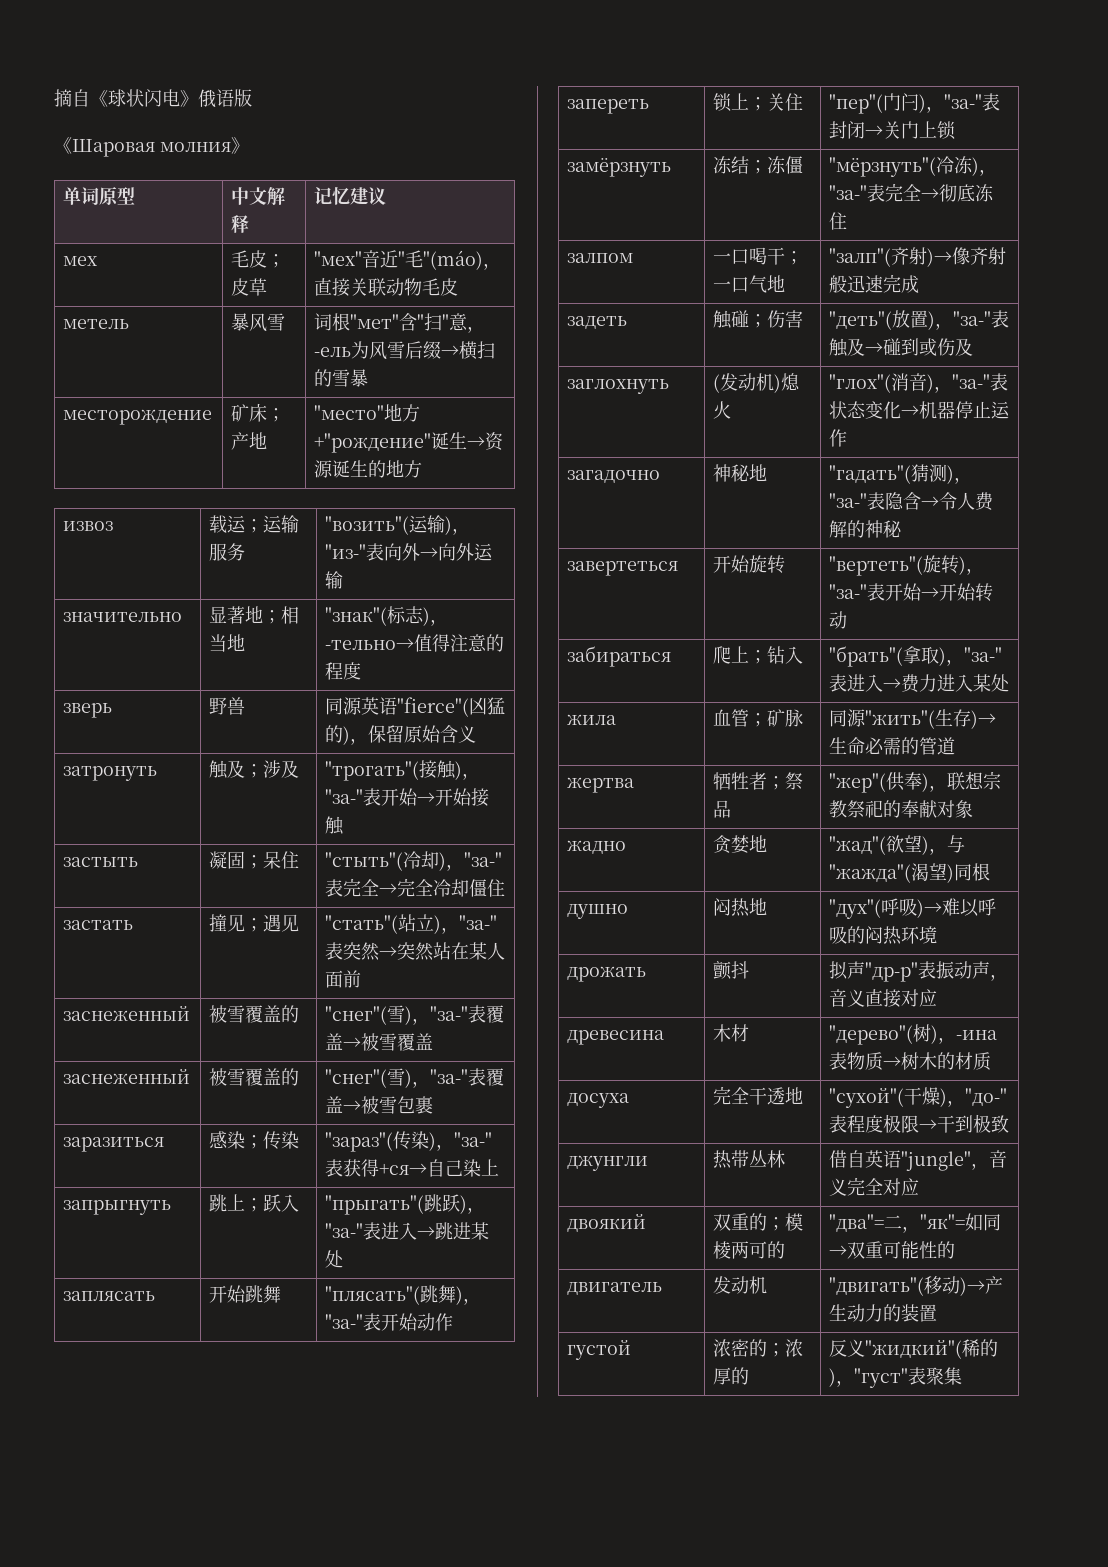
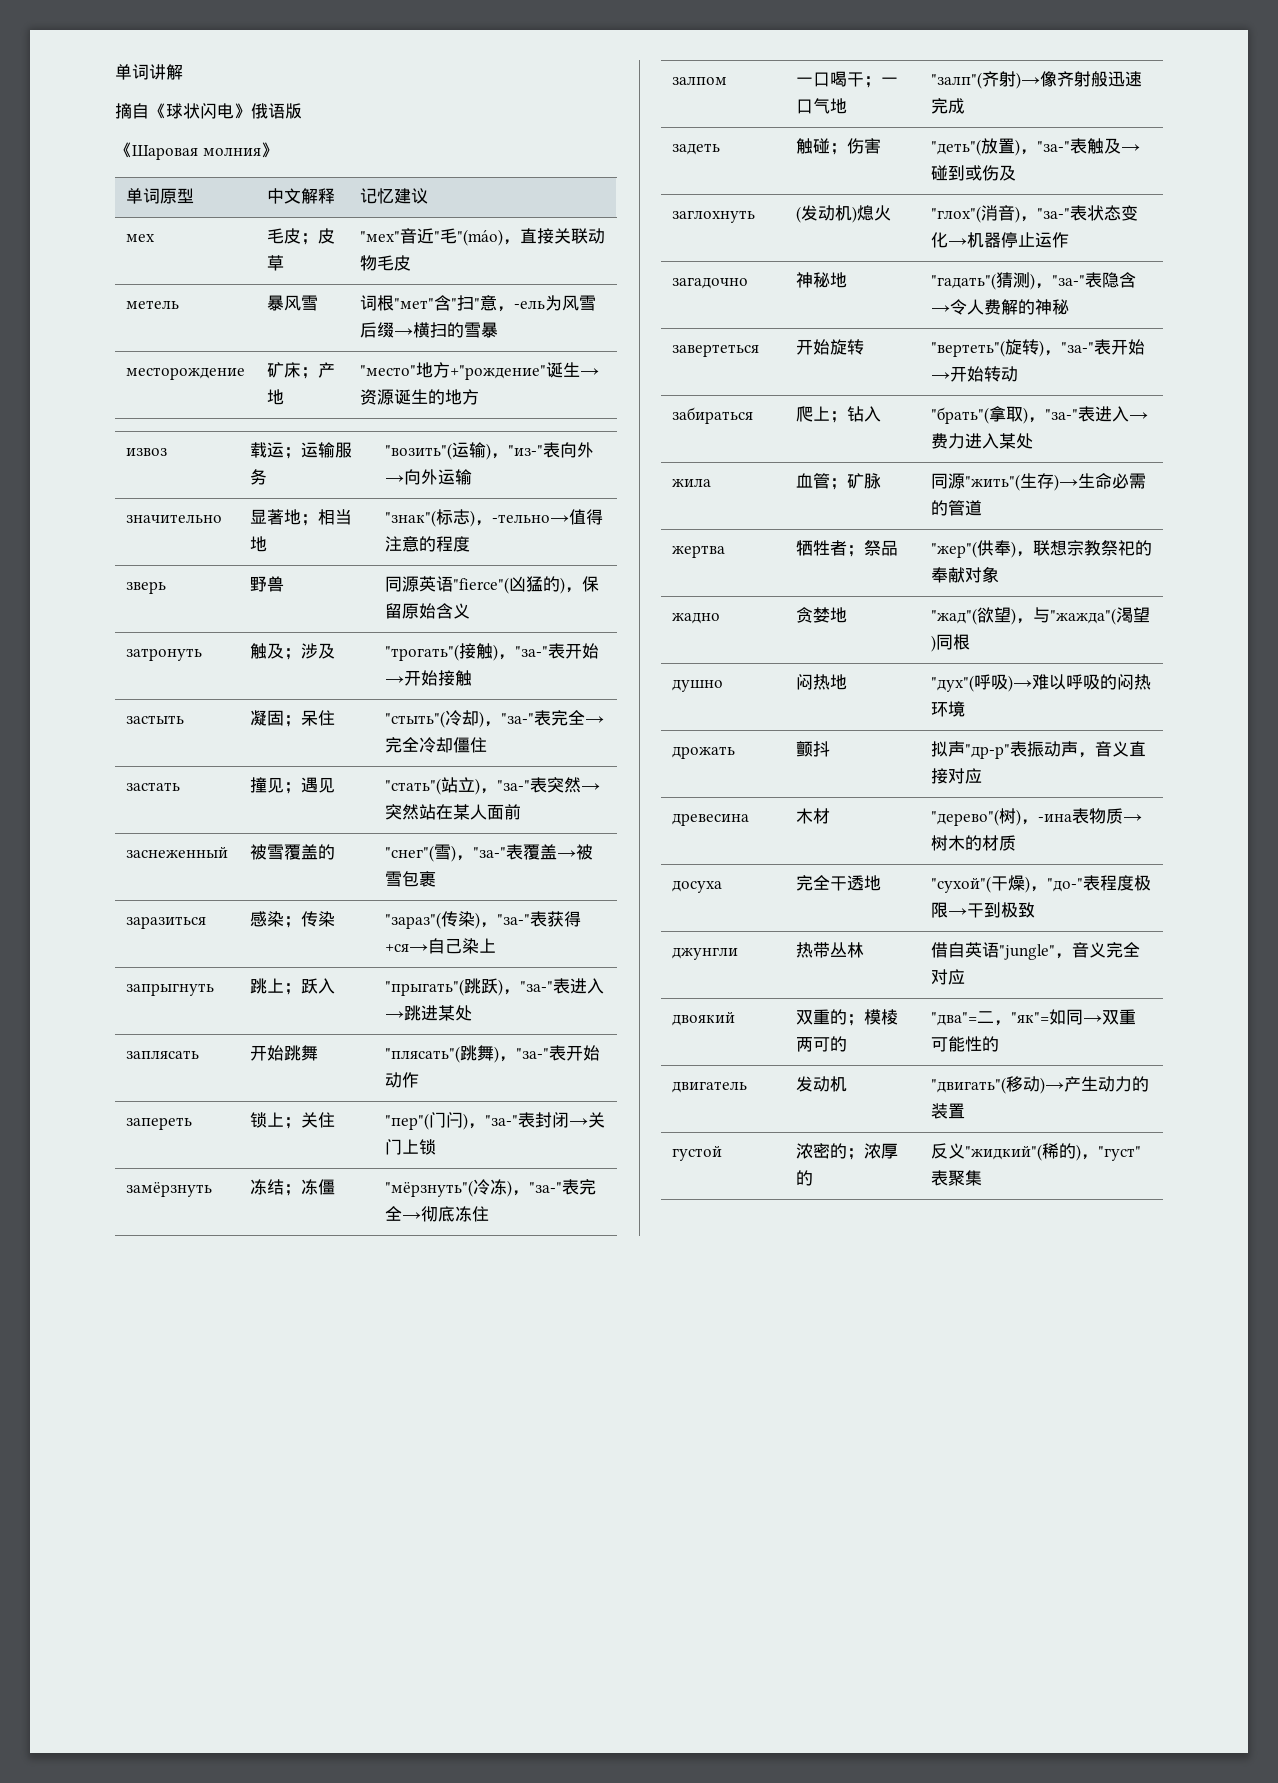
+ 单词讲解
- заснеженный | 被雪覆盖的 | "снег"(雪)，"за-"表覆盖→被雪覆盖

